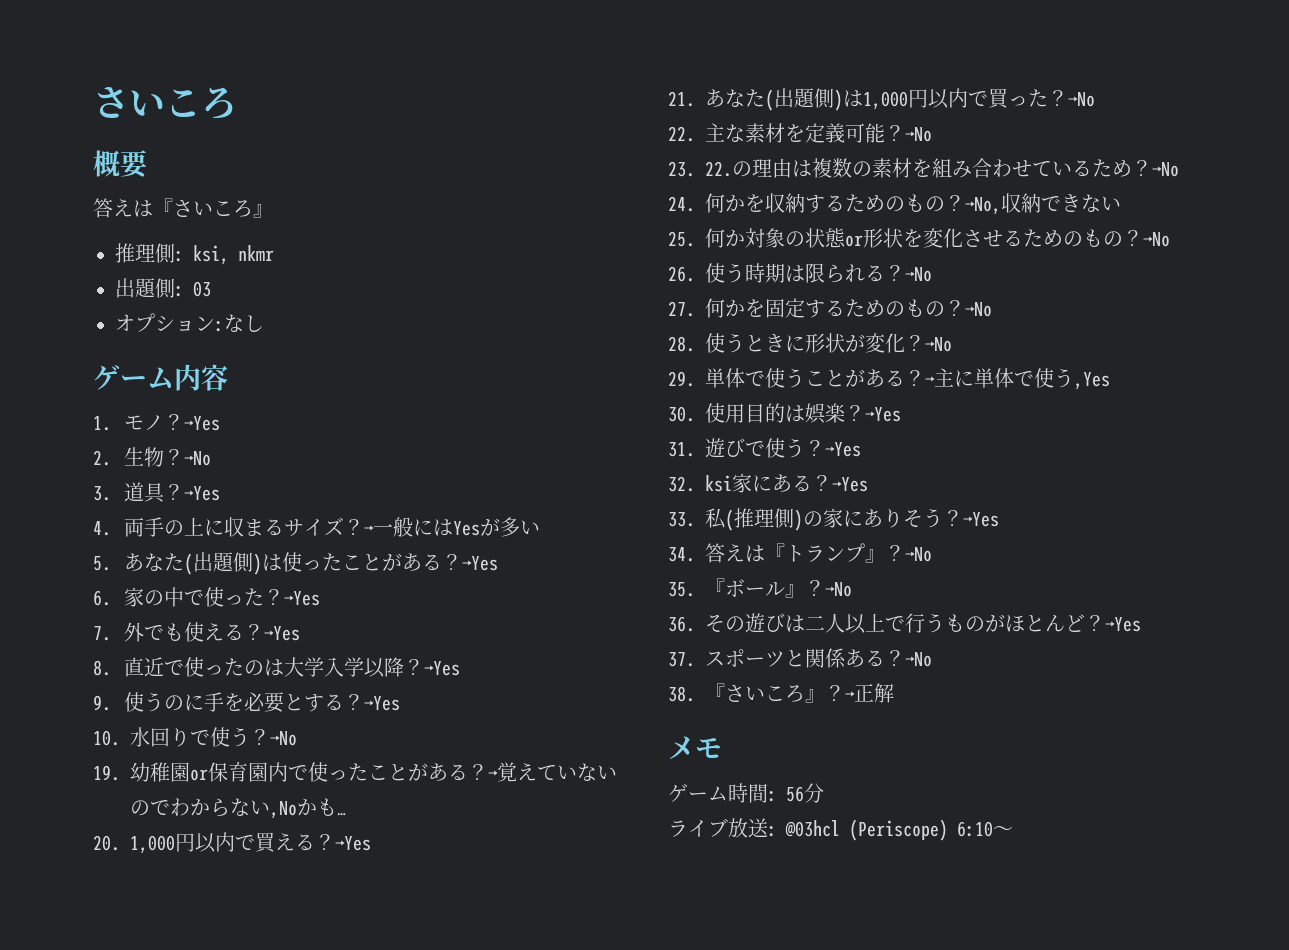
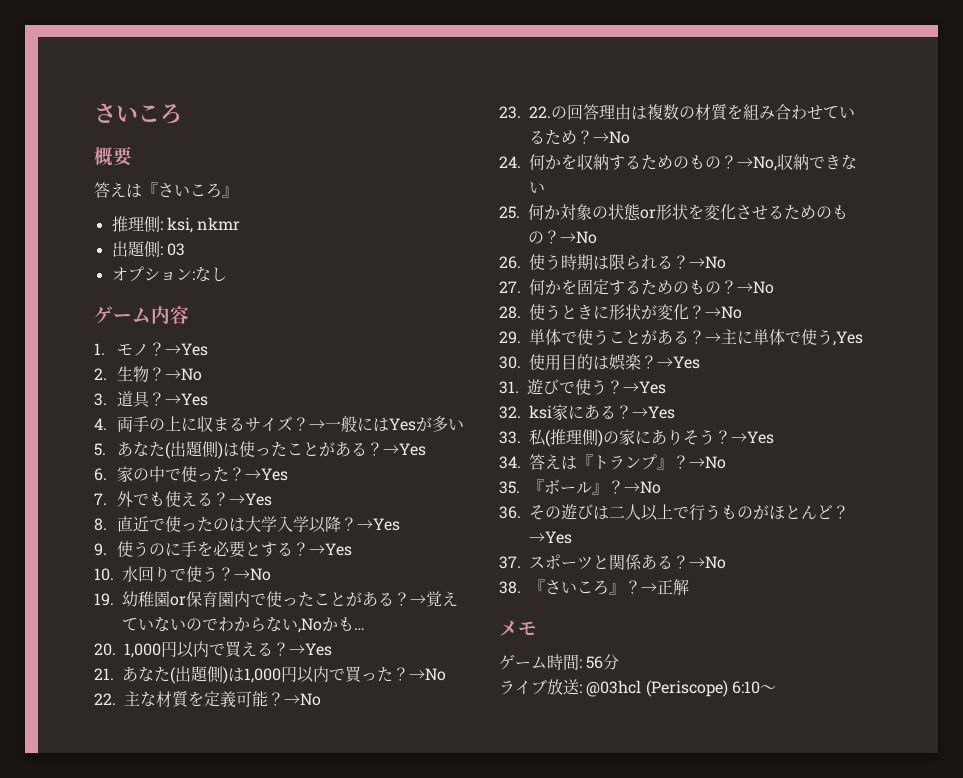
- 22.主な素材を定義可能？
+ 22.主な材質を定義可能？
- 23. 22.の理由は複数の素材を組み合わせているため？
+ 23. 22.の回答理由は複数の材質を組み合わせているため？

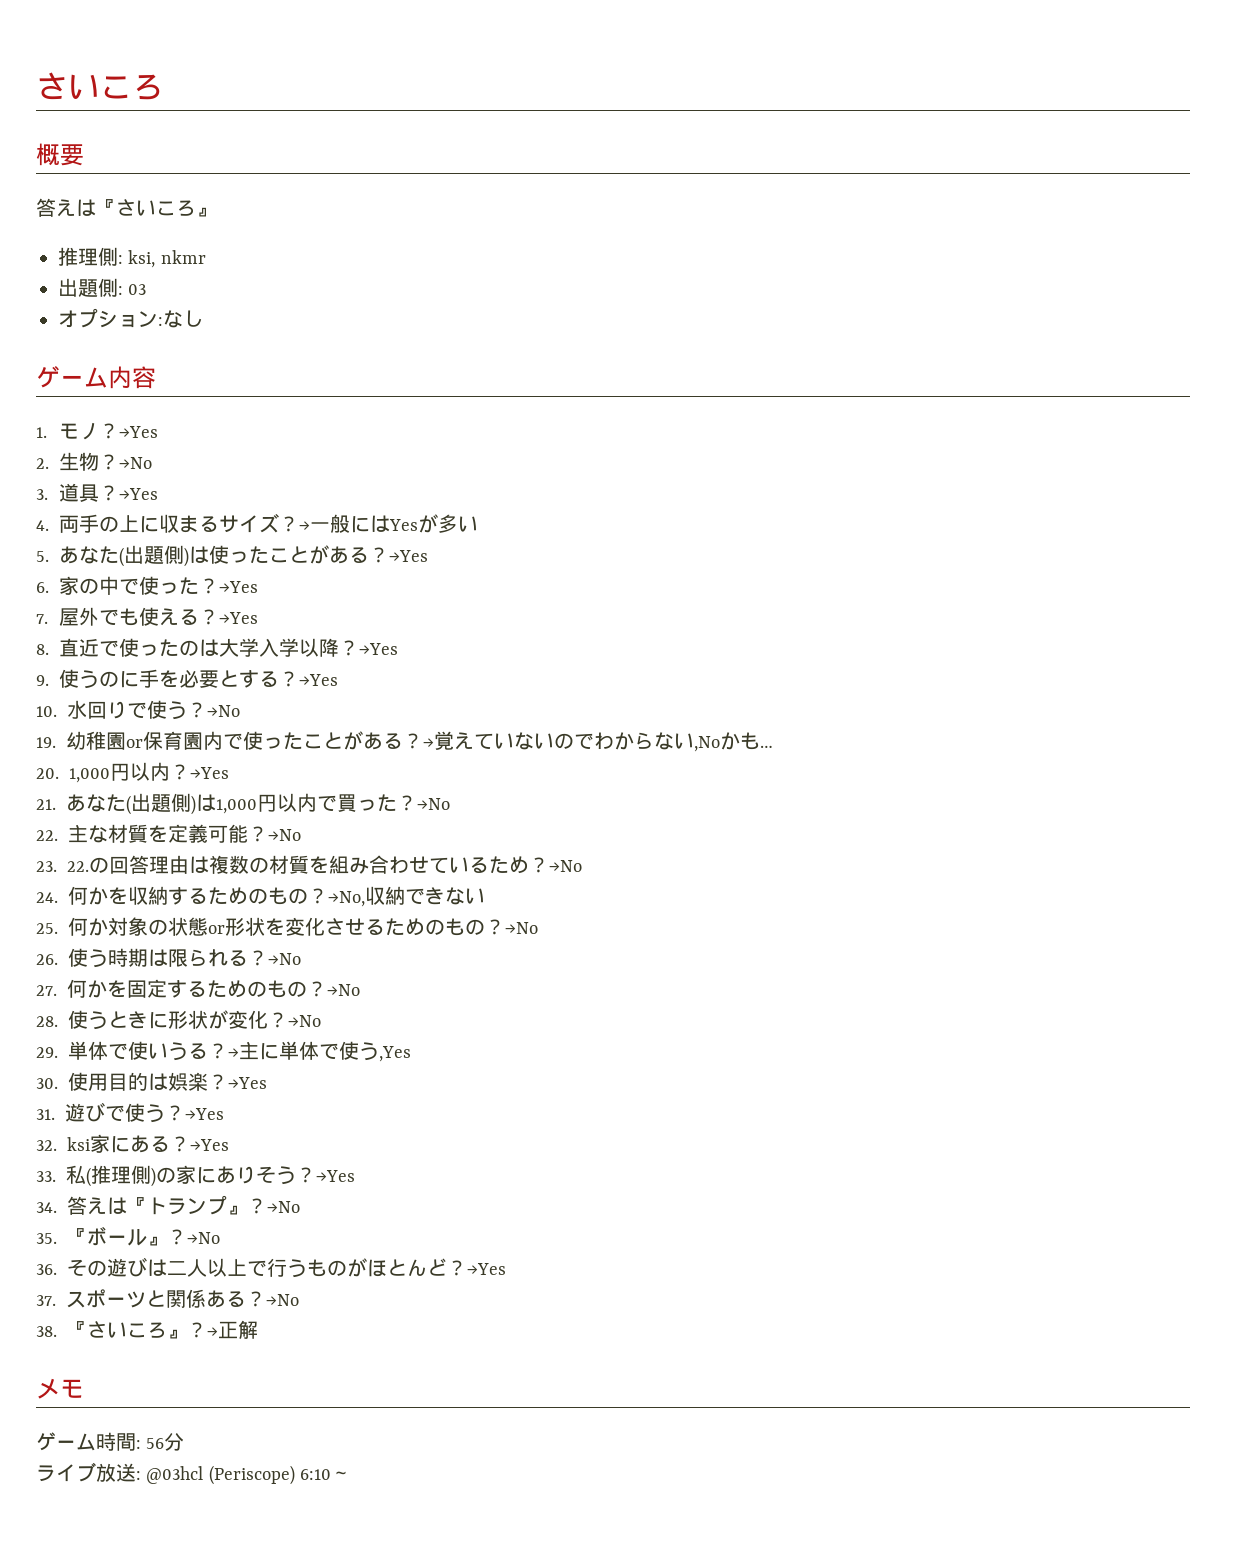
- 7.外でも使える？
+ 7.屋外でも使える？
- 20. 1,000円以内で買える？
+ 20. 1,000円以内？
- 29.単体で使うことがある？
+ 29.単体で使いうる？

